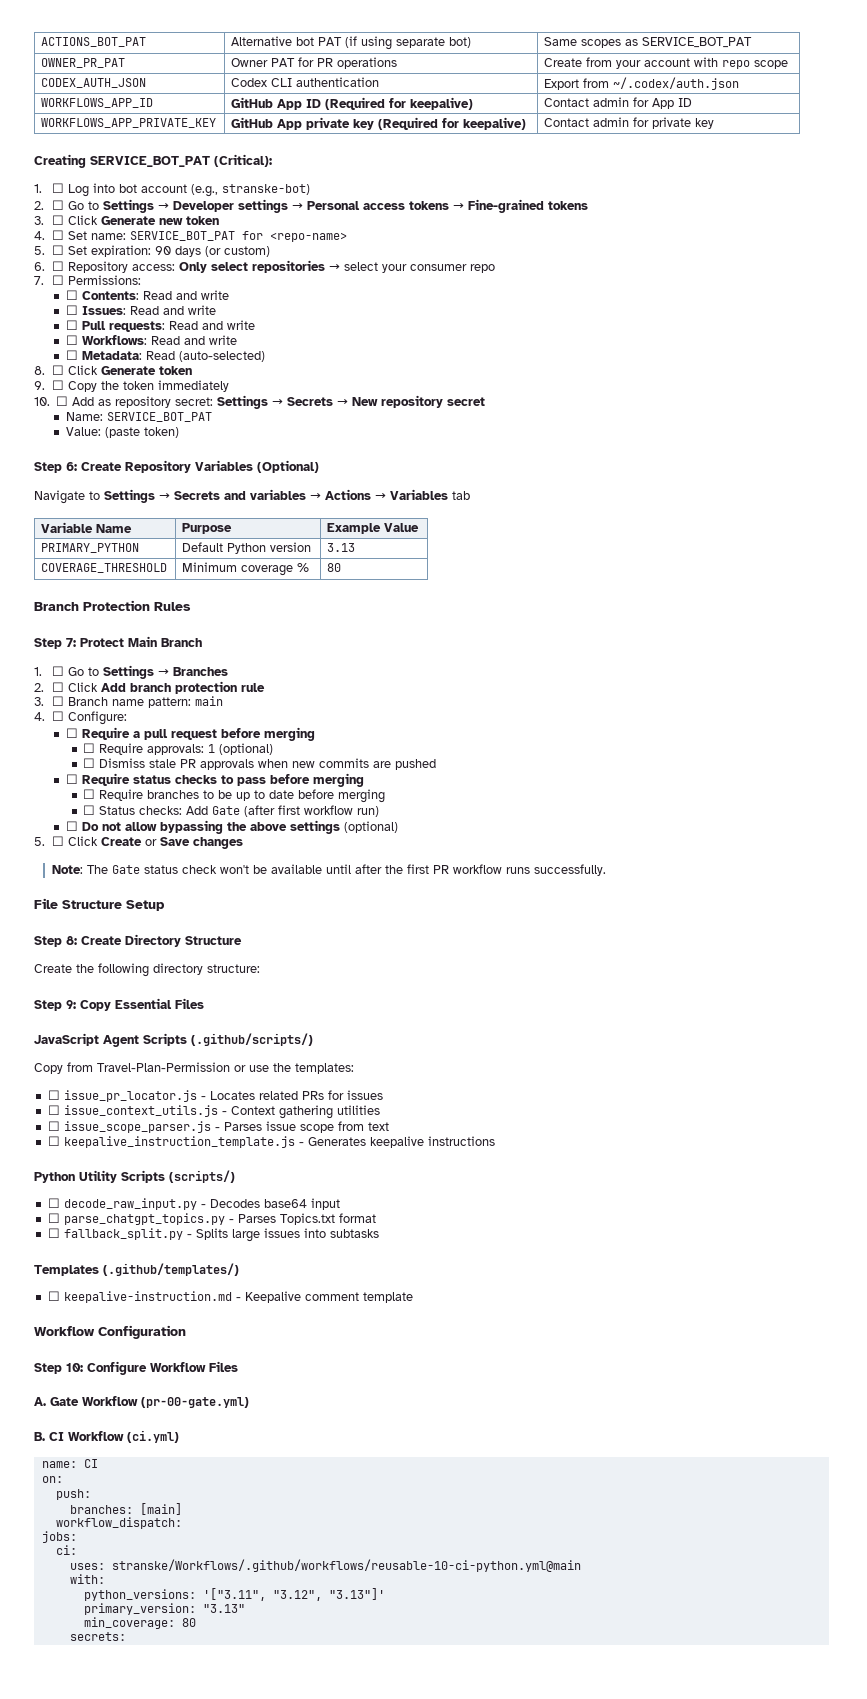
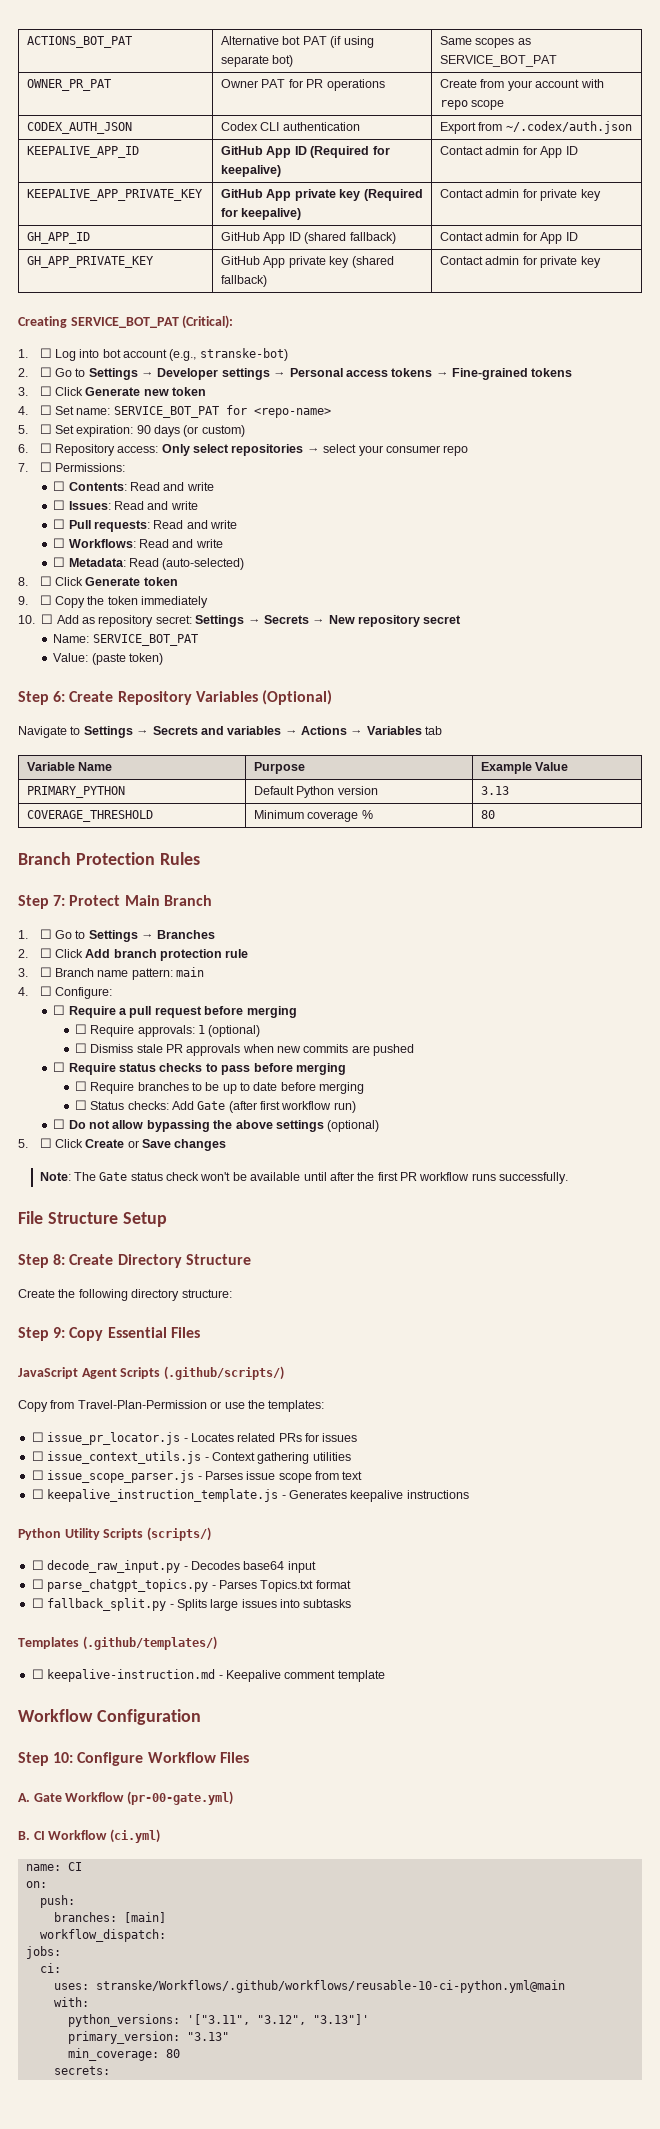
- WORKFLOWS_APP_ID | GitHub App ID (Required for keepalive) | Contact admin for App ID
+ KEEPALIVE_APP_ID | GitHub App ID (Required for keepalive) | Contact admin for App ID
- WORKFLOWS_APP_PRIVATE_KEY | GitHub App private key (Required for keepalive) | Contact admin for private key
+ KEEPALIVE_APP_PRIVATE_KEY | GitHub App private key (Required for keepalive) | Contact admin for private key
+ GH_APP_ID | GitHub App ID (shared fallback) | Contact admin for App ID
+ GH_APP_PRIVATE_KEY | GitHub App private key (shared fallback) | Contact admin for private key

